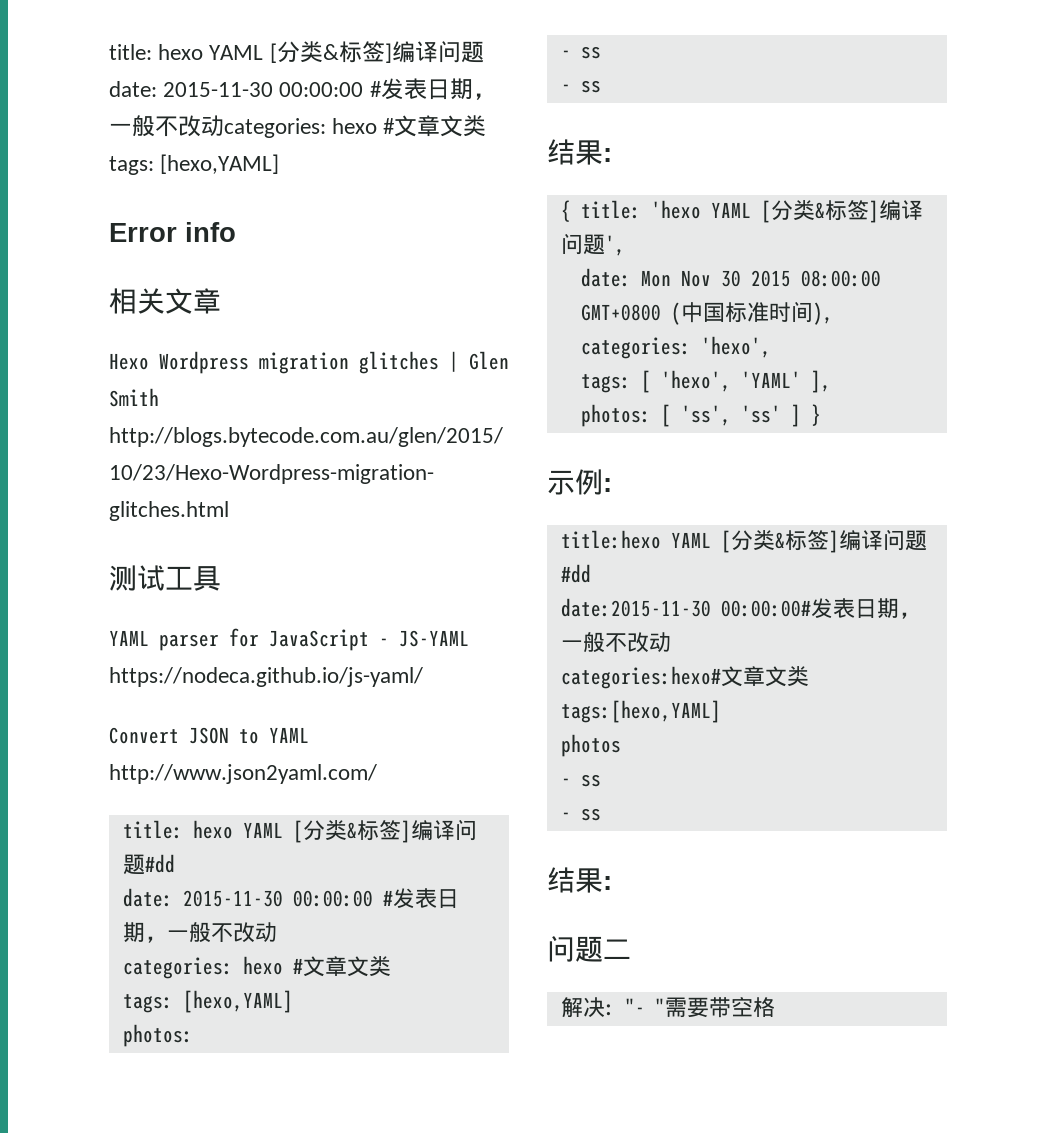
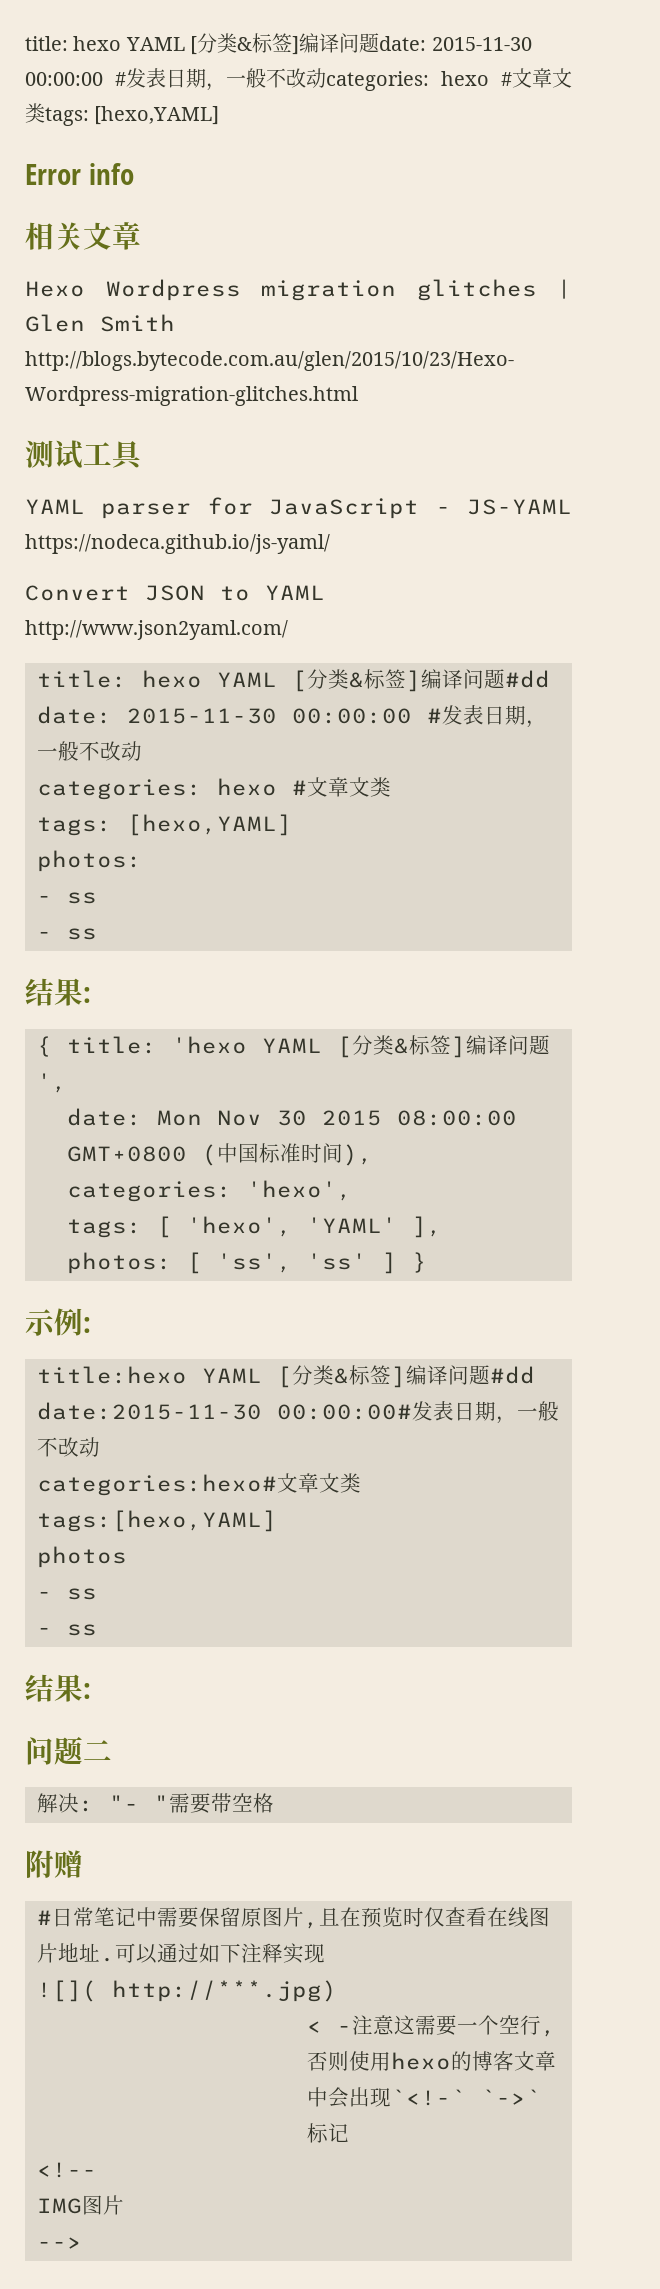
+ 附赠
+ #日常笔记中需要保留原图片,且在预览时仅查看在线图片地址.可以通过如下注释实现
+ ![]( http://***.jpg)
+ < -注意这需要一个空行,否则使用hexo的博客文章中会出现`<!-` `->`标记
+ <!--
+ IMG图片
+ -->

